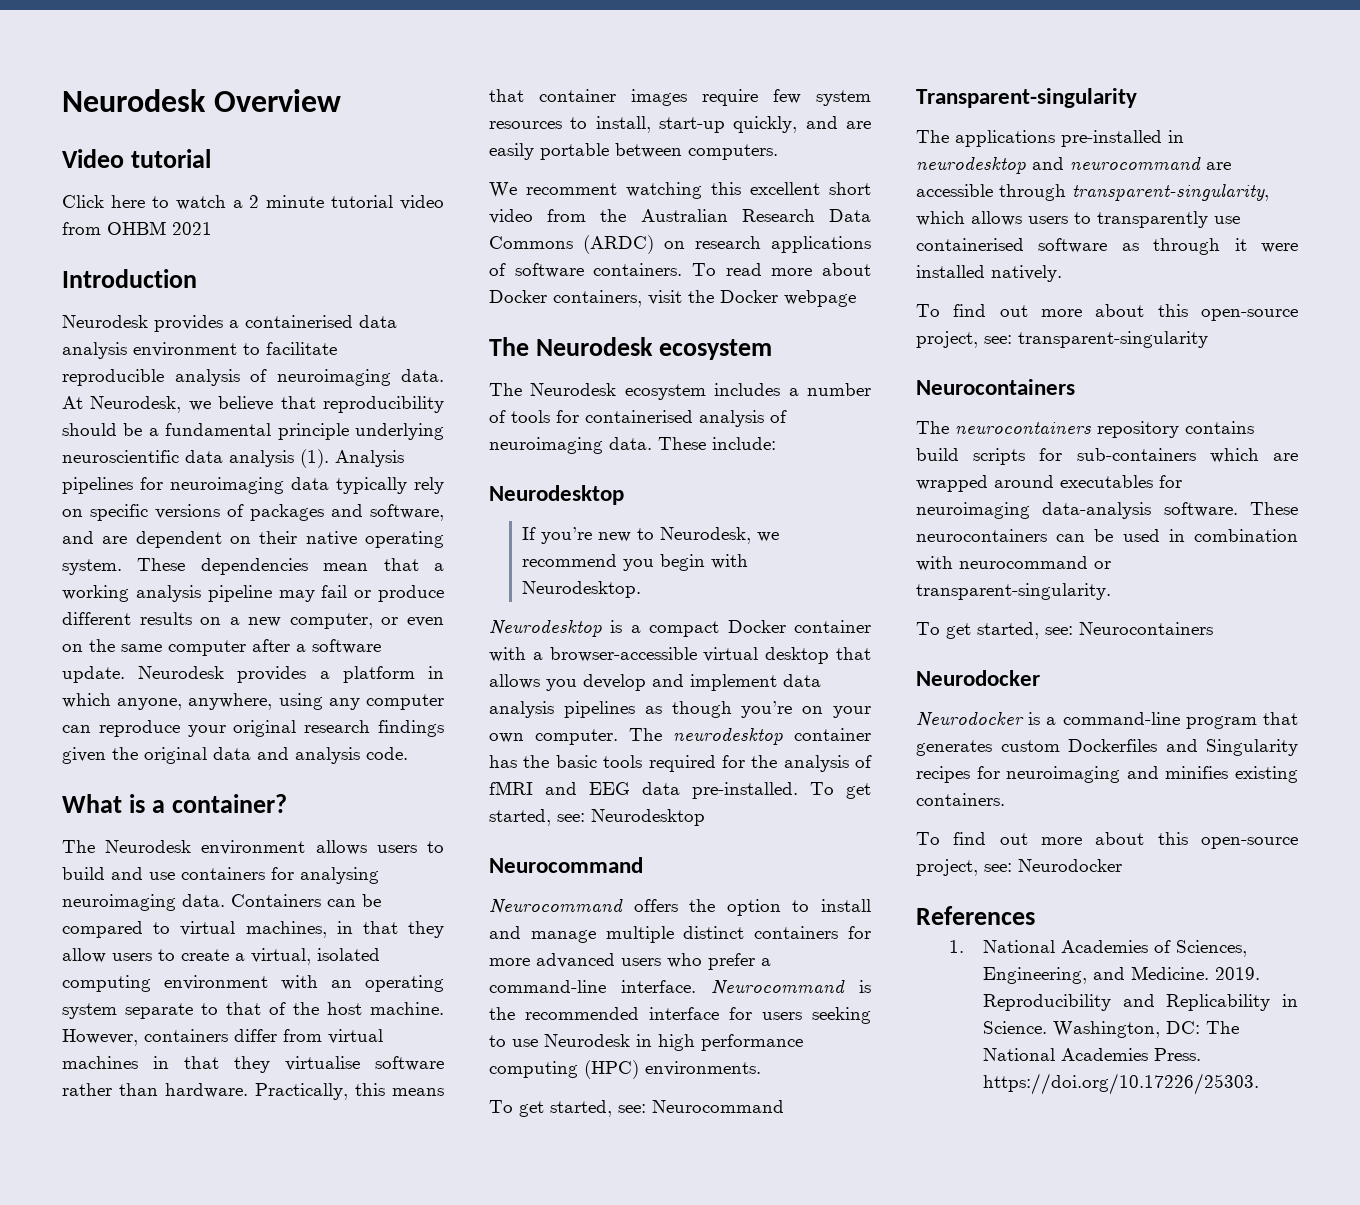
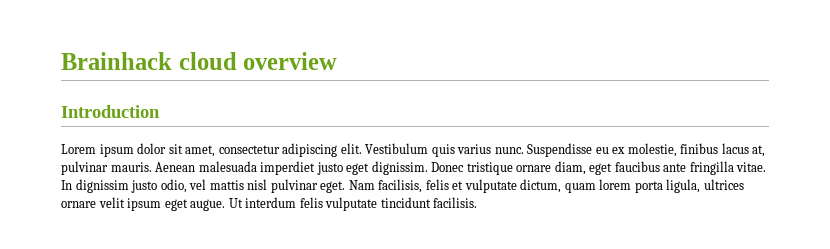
- Neurodesk Overview
- Video tutorial
- Click here to watch a 2 minute tutorial video from OHBM 2021
+ Brainhack cloud overview
  Introduction
- Neurodesk provides a containerised data analysis environment to facilitate reproducible analysis of neuroimaging data. At Neurodesk, we believe that reproducibility should be a fundamental principle underlying neuroscientific data analysis (1). Analysis pipelines for neuroimaging data typically rely on specific versions of packages and software, and are dependent on their native operating system. These dependencies mean that a working analysis pipeline may fail or produce different results on a new computer, or even on the same computer after a software update. Neurodesk provides a platform in which anyone, anywhere, using any computer can reproduce your original research findings given the original data and analysis code.
- What is a container?
- The Neurodesk environment allows users to build and use containers for analysing neuroimaging data. Containers can be compared to virtual machines, in that they allow users to create a virtual, isolated computing environment with an operating system separate to that of the host machine. However, containers differ from virtual machines in that they virtualise software rather than hardware. Practically, this means that container images require few system resources to install, start-up quickly, and are easily portable between computers.
- We recomment watching this excellent short video from the Australian Research Data Commons (ARDC) on research applications of software containers. To read more about Docker containers, visit the Docker webpage
- The Neurodesk ecosystem
- The Neurodesk ecosystem includes a number of tools for containerised analysis of neuroimaging data. These include:
- Neurodesktop
- If you’re new to Neurodesk, we recommend you begin with Neurodesktop.
- Neurodesktop is a compact Docker container with a browser-accessible virtual desktop that allows you develop and implement data analysis pipelines as though you’re on your own computer. The neurodesktop container has the basic tools required for the analysis of fMRI and EEG data pre-installed. To get started, see: Neurodesktop
- Neurocommand
- Neurocommand offers the option to install and manage multiple distinct containers for more advanced users who prefer a command-line interface. Neurocommand is the recommended interface for users seeking to use Neurodesk in high performance computing (HPC) environments.
- To get started, see: Neurocommand
- Transparent-singularity
- The applications pre-installed in neurodesktop and neurocommand are accessible through transparent-singularity, which allows users to transparently use containerised software as through it were installed natively.
- To find out more about this open-source project, see: transparent-singularity
- Neurocontainers
- The neurocontainers repository contains build scripts for sub-containers which are wrapped around executables for neuroimaging data-analysis software. These neurocontainers can be used in combination with neurocommand or transparent-singularity.
- To get started, see: Neurocontainers
- Neurodocker
- Neurodocker is a command-line program that generates custom Dockerfiles and Singularity recipes for neuroimaging and minifies existing containers.
- To find out more about this open-source project, see: Neurodocker
- References
- 1. National Academies of Sciences, Engineering, and Medicine. 2019. Reproducibility and Replicability in Science. Washington, DC: The National Academies Press. https://doi.org/10.17226/25303.
+ Lorem ipsum dolor sit amet, consectetur adipiscing elit. Vestibulum quis varius nunc. Suspendisse eu ex molestie, finibus lacus at, pulvinar mauris. Aenean malesuada imperdiet justo eget dignissim. Donec tristique ornare diam, eget faucibus ante fringilla vitae. In dignissim justo odio, vel mattis nisl pulvinar eget. Nam facilisis, felis et vulputate dictum, quam lorem porta ligula, ultrices ornare velit ipsum eget augue. Ut interdum felis vulputate tincidunt facilisis.

